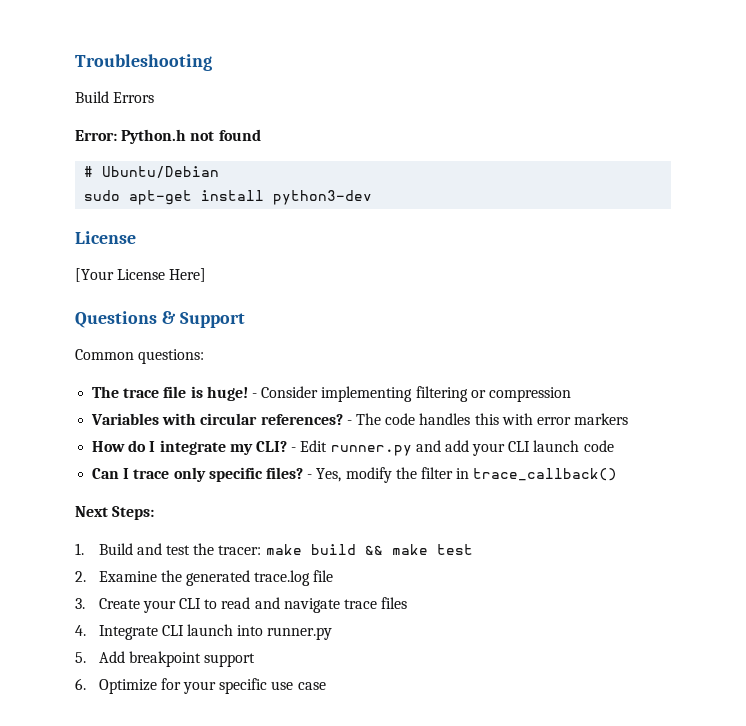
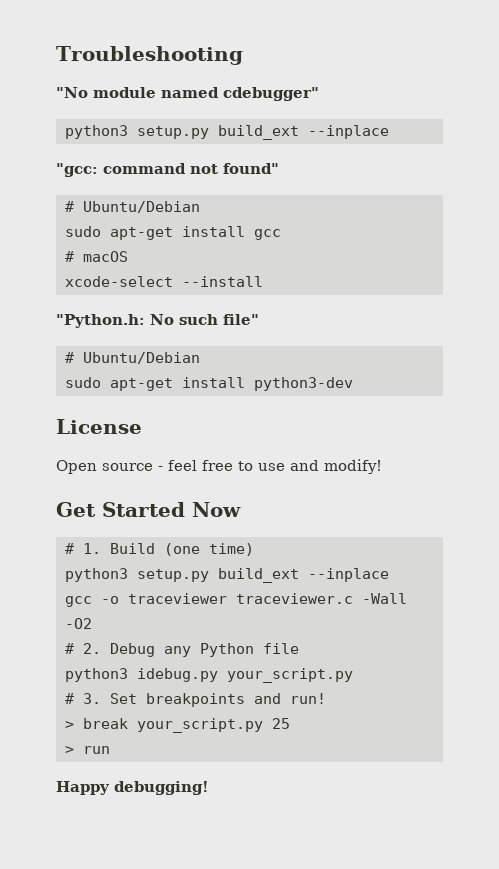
- Build Errors
- Error: Python.h not found
+ "No module named cdebugger"
+ python3 setup.py build_ext --inplace
+ "gcc: command not found"
+ # Ubuntu/Debian
+ sudo apt-get install gcc
+ # macOS
+ xcode-select --install
+ "Python.h: No such file"
- [Your License Here]
- Questions & Support
- Common questions:
- The trace file is huge! - Consider implementing filtering or compression
- Variables with circular references? - The code handles this with error markers
- How do I integrate my CLI? - Edit runner.py and add your CLI launch code
- Can I trace only specific files? - Yes, modify the filter in trace_callback()
- Next Steps:
- 1. Build and test the tracer: make build && make test
- 2. Examine the generated trace.log file
- 3. Create your CLI to read and navigate trace files
- 4. Integrate CLI launch into runner.py
- 5. Add breakpoint support
- 6. Optimize for your specific use case
+ Open source - feel free to use and modify!
+ Get Started Now
+ # 1. Build (one time)
+ python3 setup.py build_ext --inplace
+ gcc -o traceviewer traceviewer.c -Wall -O2
+ # 2. Debug any Python file
+ python3 idebug.py your_script.py
+ # 3. Set breakpoints and run!
+ > break your_script.py 25
+ > run
+ Happy debugging!

